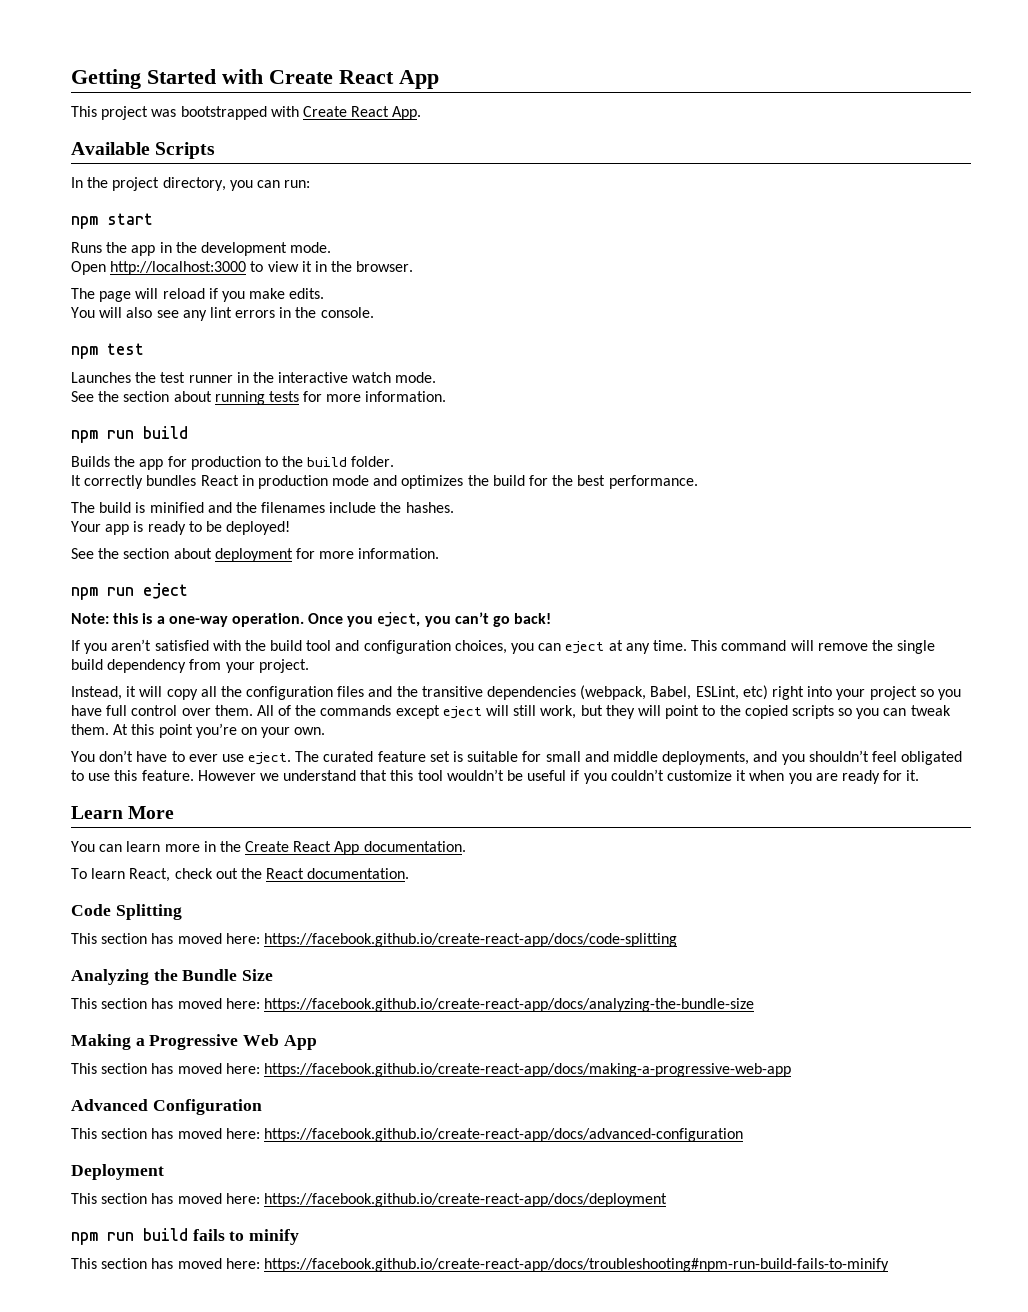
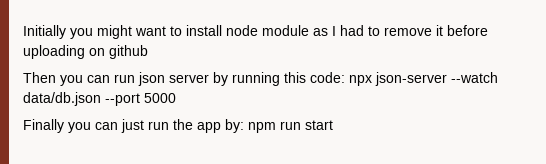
- Getting Started with Create React App
- This project was bootstrapped with Create React App.
- Available Scripts
- In the project directory, you can run:
- npm start
- Runs the app in the development mode.
- Open http://localhost:3000 to view it in the browser.
- The page will reload if you make edits.
- You will also see any lint errors in the console.
- npm test
- Launches the test runner in the interactive watch mode.
- See the section about running tests for more information.
- npm run build
- Builds the app for production to the build folder.
- It correctly bundles React in production mode and optimizes the build for the best performance.
- The build is minified and the filenames include the hashes.
- Your app is ready to be deployed!
- See the section about deployment for more information.
- npm run eject
- Note: this is a one-way operation. Once you eject, you can’t go back!
- If you aren’t satisfied with the build tool and configuration choices, you can eject at any time. This command will remove the single build dependency from your project.
- Instead, it will copy all the configuration files and the transitive dependencies (webpack, Babel, ESLint, etc) right into your project so you have full control over them. All of the commands except eject will still work, but they will point to the copied scripts so you can tweak them. At this point you’re on your own.
- You don’t have to ever use eject. The curated feature set is suitable for small and middle deployments, and you shouldn’t feel obligated to use this feature. However we understand that this tool wouldn’t be useful if you couldn’t customize it when you are ready for it.
- Learn More
- You can learn more in the Create React App documentation.
- To learn React, check out the React documentation.
- Code Splitting
- This section has moved here: https://facebook.github.io/create-react-app/docs/code-splitting
- Analyzing the Bundle Size
- This section has moved here: https://facebook.github.io/create-react-app/docs/analyzing-the-bundle-size
- Making a Progressive Web App
- This section has moved here: https://facebook.github.io/create-react-app/docs/making-a-progressive-web-app
- Advanced Configuration
- This section has moved here: https://facebook.github.io/create-react-app/docs/advanced-configuration
- Deployment
- This section has moved here: https://facebook.github.io/create-react-app/docs/deployment
- npm run build fails to minify
- This section has moved here: https://facebook.github.io/create-react-app/docs/troubleshooting#npm-run-build-fails-to-minify
+ Initially you might want to install node module as I had to remove it before uploading on github
+ Then you can run json server by running this code: npx json-server --watch data/db.json --port 5000
+ Finally you can just run the app by: npm run start

